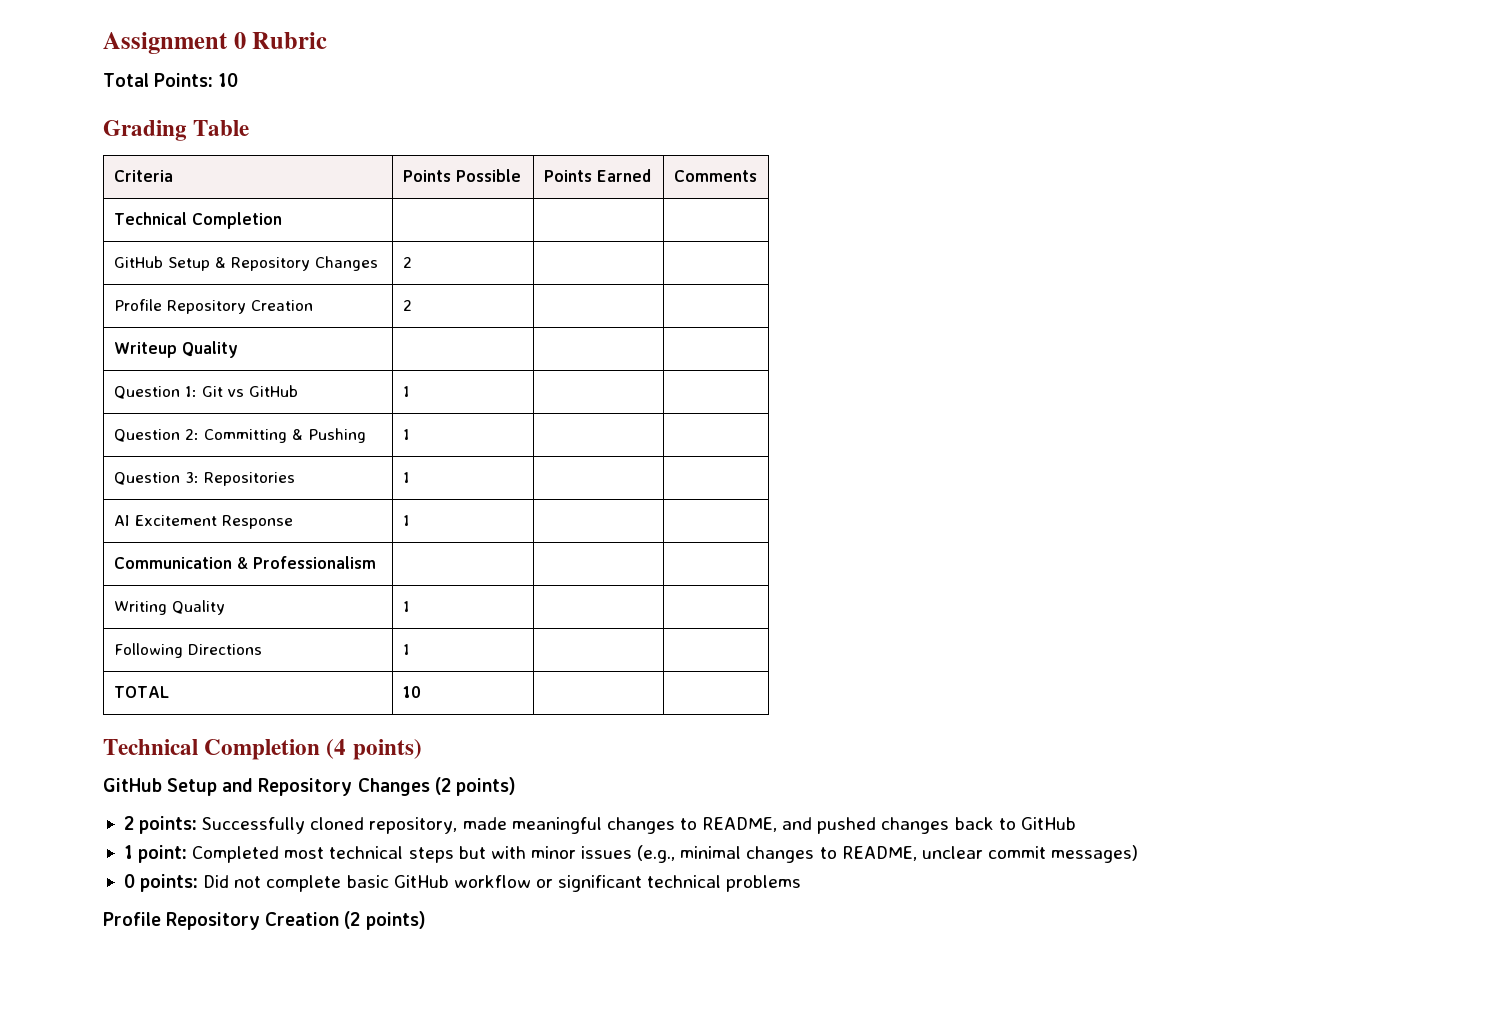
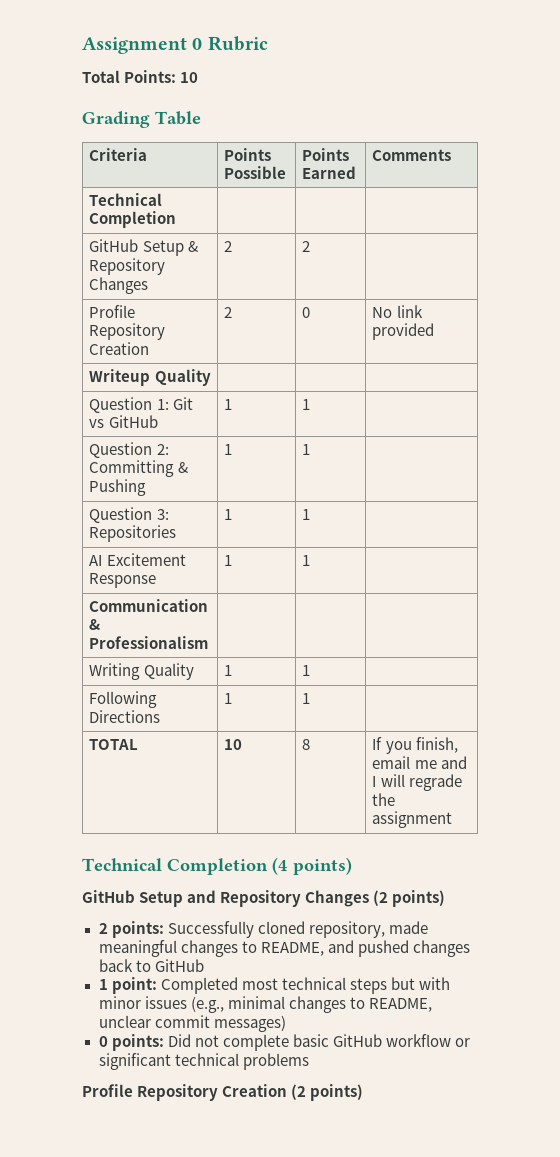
- GitHub Setup & Repository Changes | 2 | |
+ GitHub Setup & Repository Changes | 2 | 2 |
- Profile Repository Creation | 2 | |
+ Profile Repository Creation | 2 | 0 | No link provided
- Question 1: Git vs GitHub | 1 | |
+ Question 1: Git vs GitHub | 1 | 1 |
- Question 2: Committing & Pushing | 1 | |
+ Question 2: Committing & Pushing | 1 | 1 |
- Question 3: Repositories | 1 | |
+ Question 3: Repositories | 1 | 1 |
- AI Excitement Response | 1 | |
+ AI Excitement Response | 1 | 1 |
- Writing Quality | 1 | |
+ Writing Quality | 1 | 1 |
- Following Directions | 1 | |
+ Following Directions | 1 | 1 |
- TOTAL | 10 | |
+ TOTAL | 10 | 8 | If you finish, email me and I will regrade the assignment

